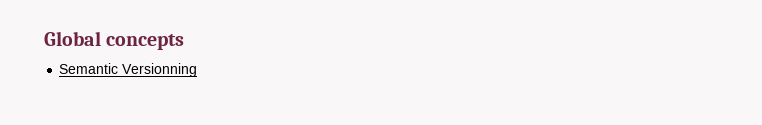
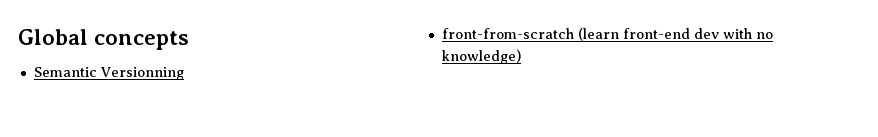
+ front-from-scratch (learn front-end dev with no knowledge)

